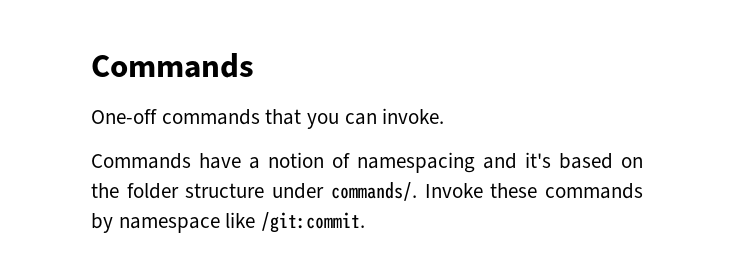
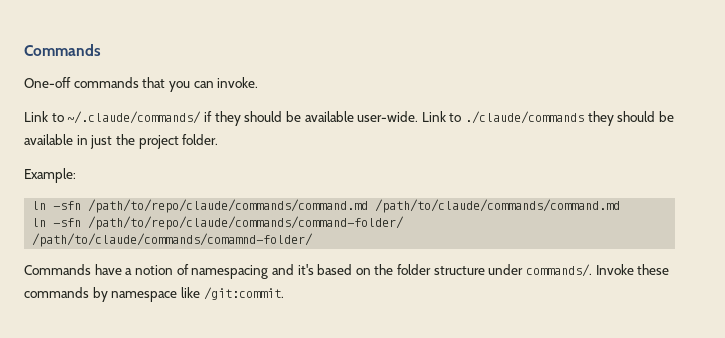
+ Link to ~/.claude/commands/ if they should be available user-wide. Link to ./claude/commands they should be available in just the project folder.
+ Example:
+ ln -sfn /path/to/repo/claude/commands/command.md /path/to/claude/commands/command.md
+ ln -sfn /path/to/repo/claude/commands/command-folder/ /path/to/claude/commands/comamnd-folder/

